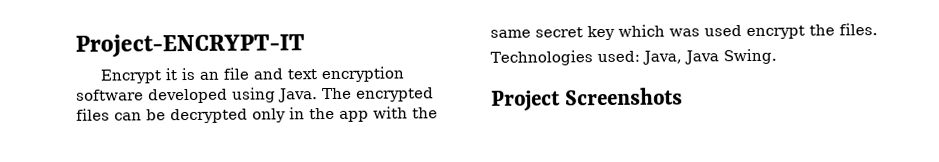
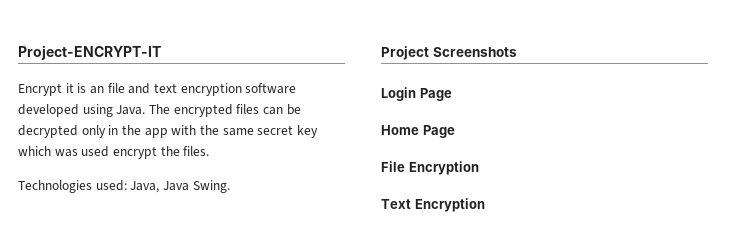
+ Login Page
+ Home Page
+ File Encryption
+ Text Encryption

